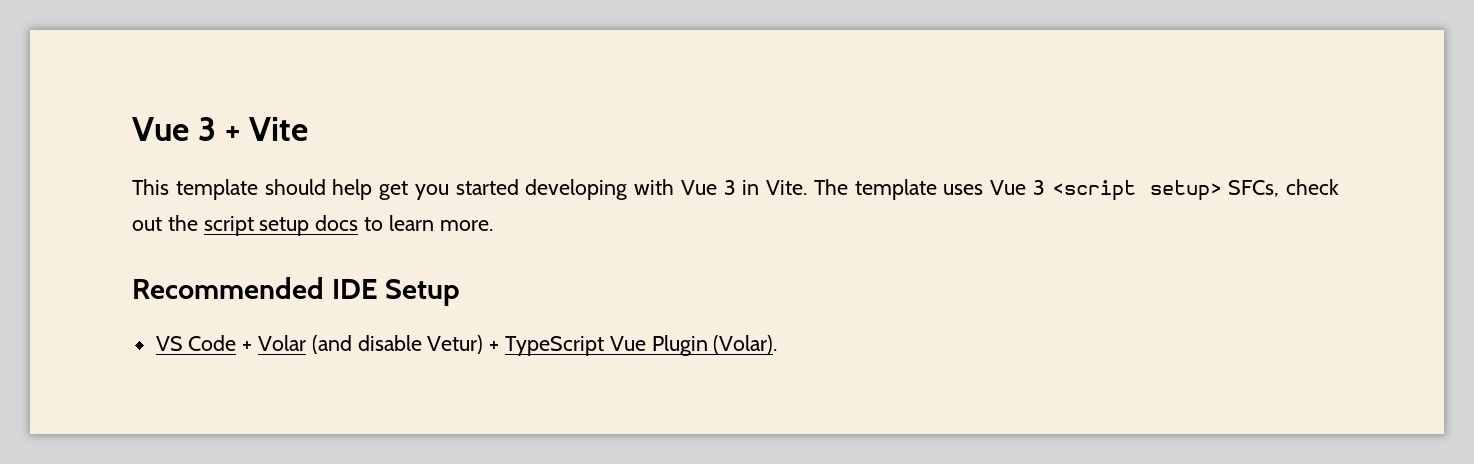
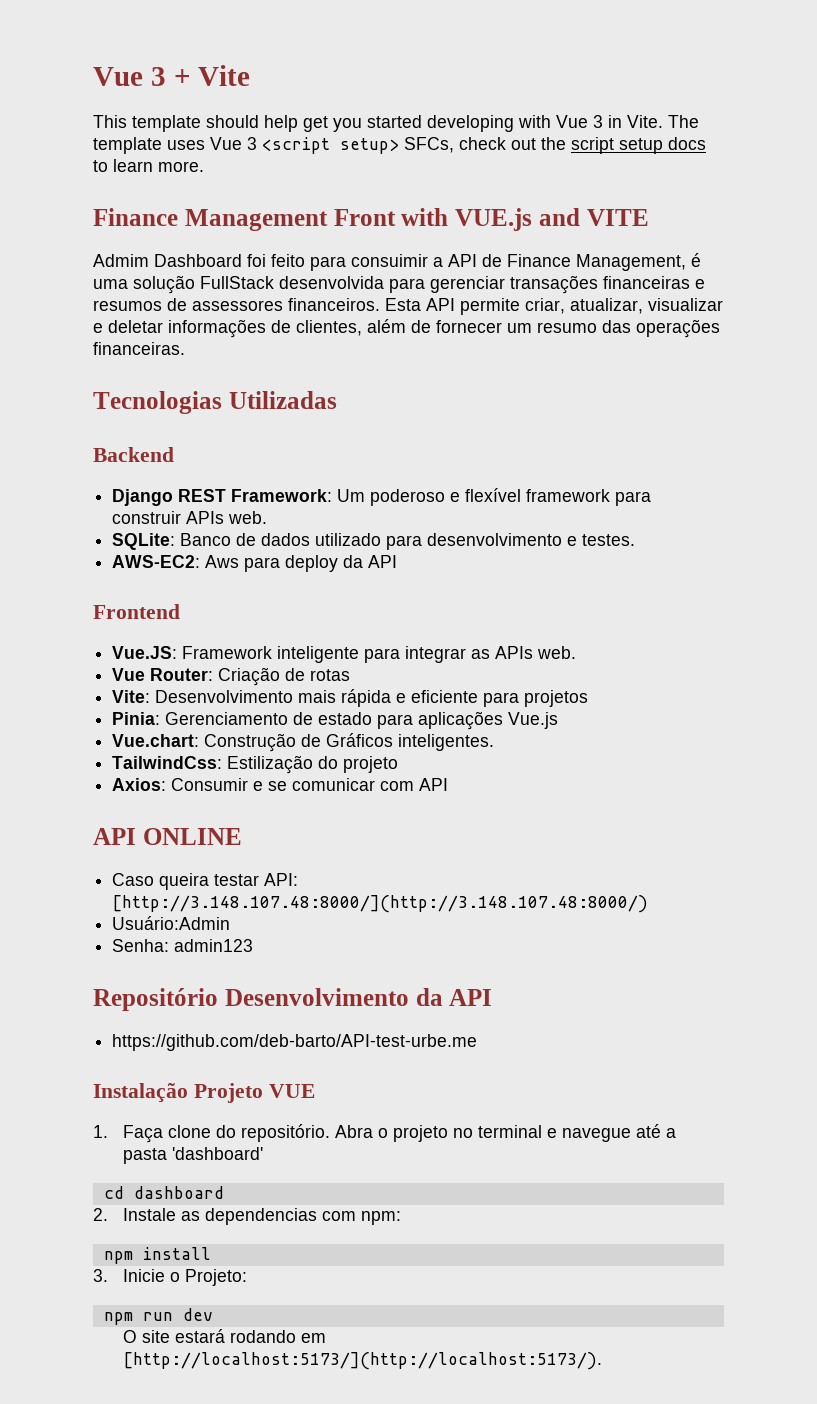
- Recommended IDE Setup
- VS Code + Volar (and disable Vetur) + TypeScript Vue Plugin (Volar).
+ Finance Management Front with VUE.js and VITE
+ Admim Dashboard foi feito para consuimir a API de Finance Management, é uma solução FullStack desenvolvida para gerenciar transações financeiras e resumos de assessores financeiros. Esta API permite criar, atualizar, visualizar e deletar informações de clientes, além de fornecer um resumo das operações financeiras.
+ Tecnologias Utilizadas
+ Backend
+ Django REST Framework: Um poderoso e flexível framework para construir APIs web.
+ SQLite: Banco de dados utilizado para desenvolvimento e testes.
+ AWS-EC2: Aws para deploy da API
+ Frontend
+ Vue.JS: Framework inteligente para integrar as APIs web.
+ Vue Router: Criação de rotas
+ Vite: Desenvolvimento mais rápida e eficiente para projetos
+ Pinia: Gerenciamento de estado para aplicações Vue.js
+ Vue.chart: Construção de Gráficos inteligentes.
+ TailwindCss: Estilização do projeto
+ Axios: Consumir e se comunicar com API
+ API ONLINE
+ Caso queira testar API: [http://3.148.107.48:8000/](http://3.148.107.48:8000/)
+ Usuário:Admin
+ Senha: admin123
+ Repositório Desenvolvimento da API
+ https://github.com/deb-barto/API-test-urbe.me
+ Instalação Projeto VUE
+ 1. Faça clone do repositório. Abra o projeto no terminal e navegue até a pasta 'dashboard'
+ cd dashboard
+ 2. Instale as dependencias com npm:
+ npm install
+ 3. Inicie o Projeto:
+ npm run dev
+ O site estará rodando em [http://localhost:5173/](http://localhost:5173/).

